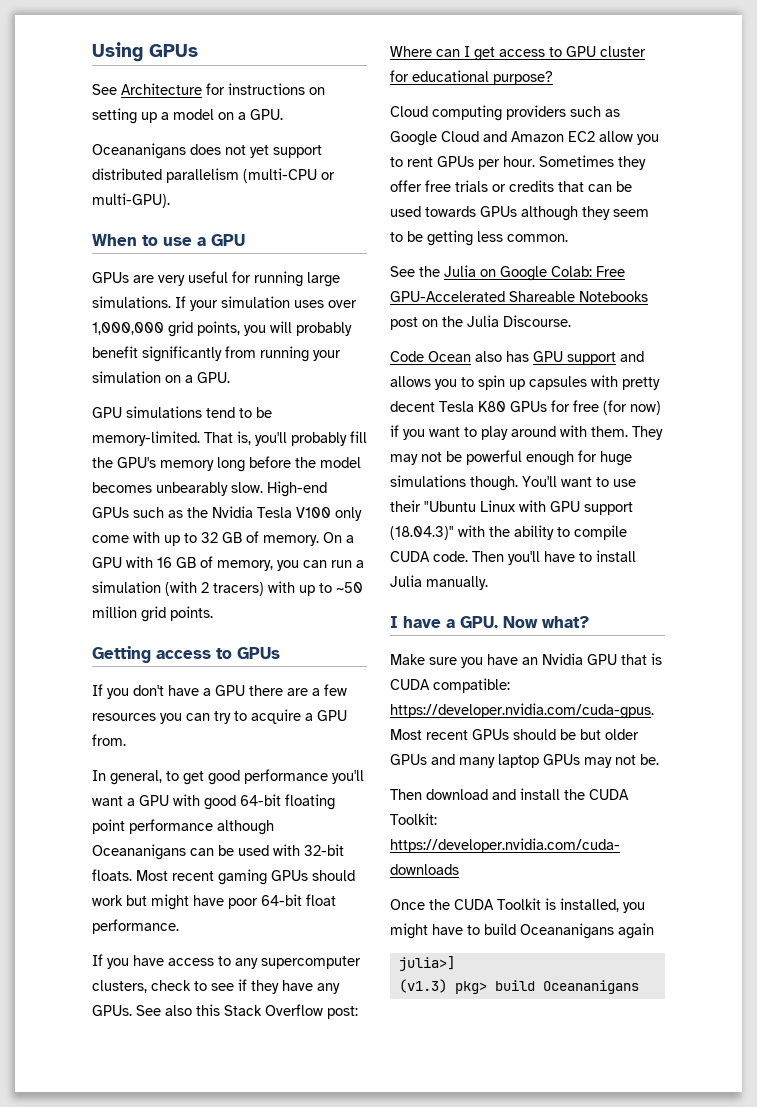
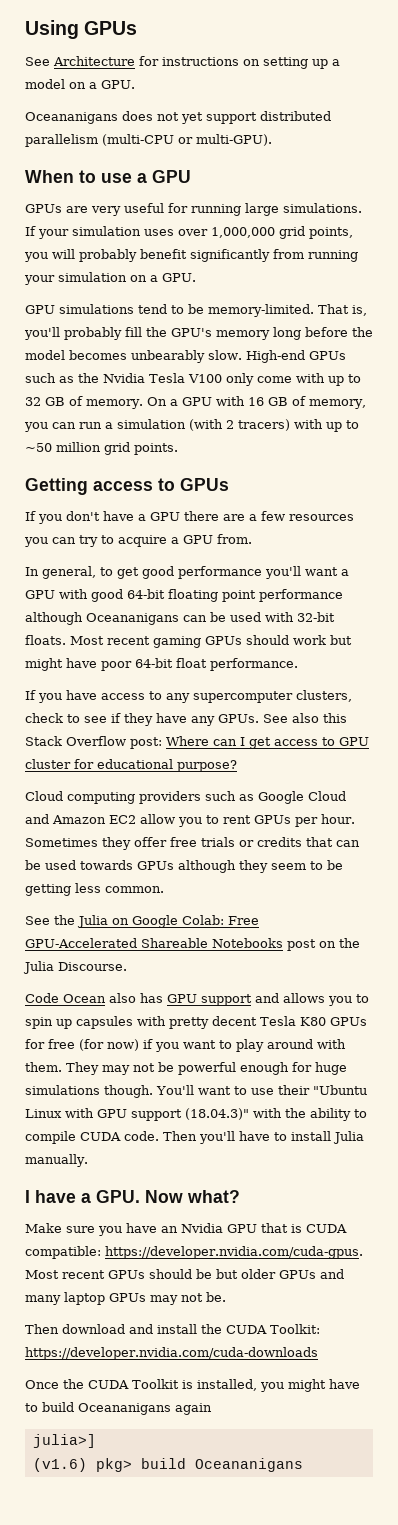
- (v1.3) pkg> build Oceananigans
+ (v1.6) pkg> build Oceananigans

